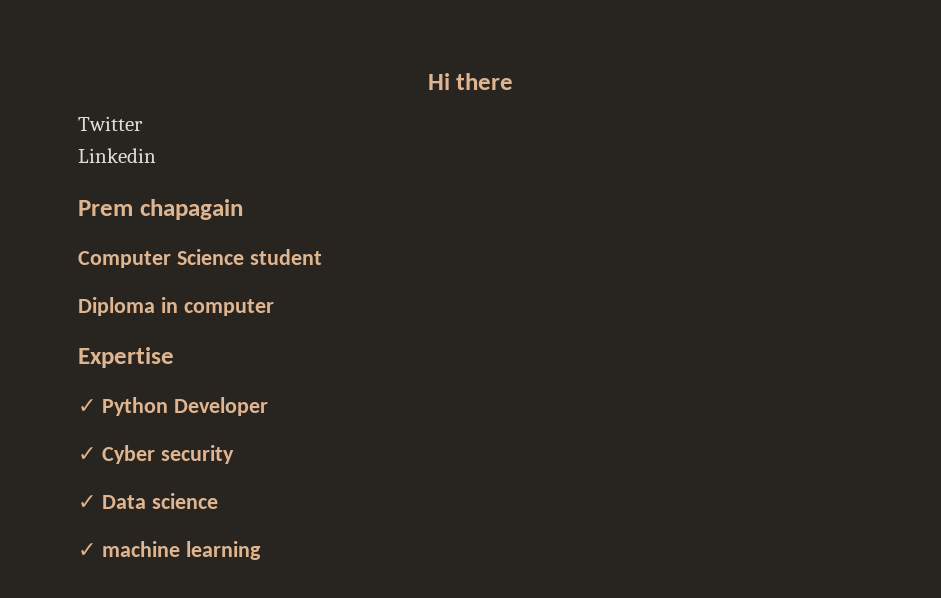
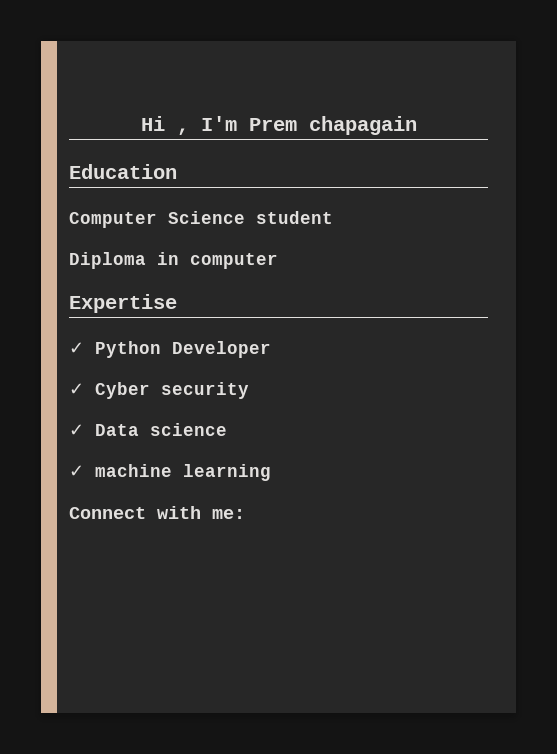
- Hi there
- Twitter
- Linkedin
- Prem chapagain
+ Hi , I'm Prem chapagain
+ Education
+ Connect with me:

